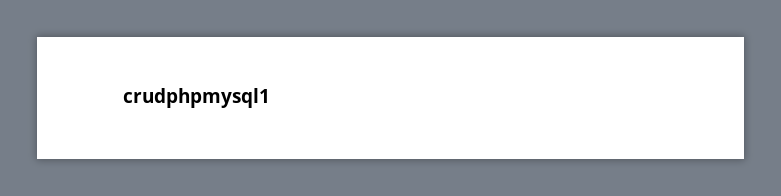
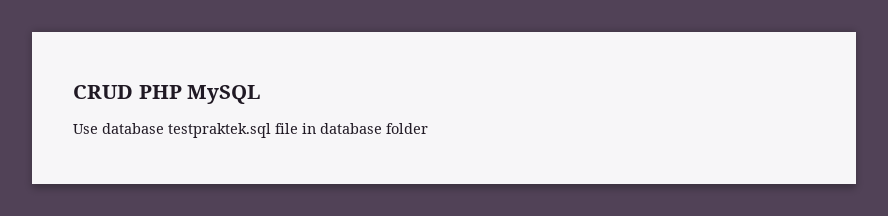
- crudphpmysql1
+ CRUD PHP MySQL
+ Use database testpraktek.sql file in database folder

